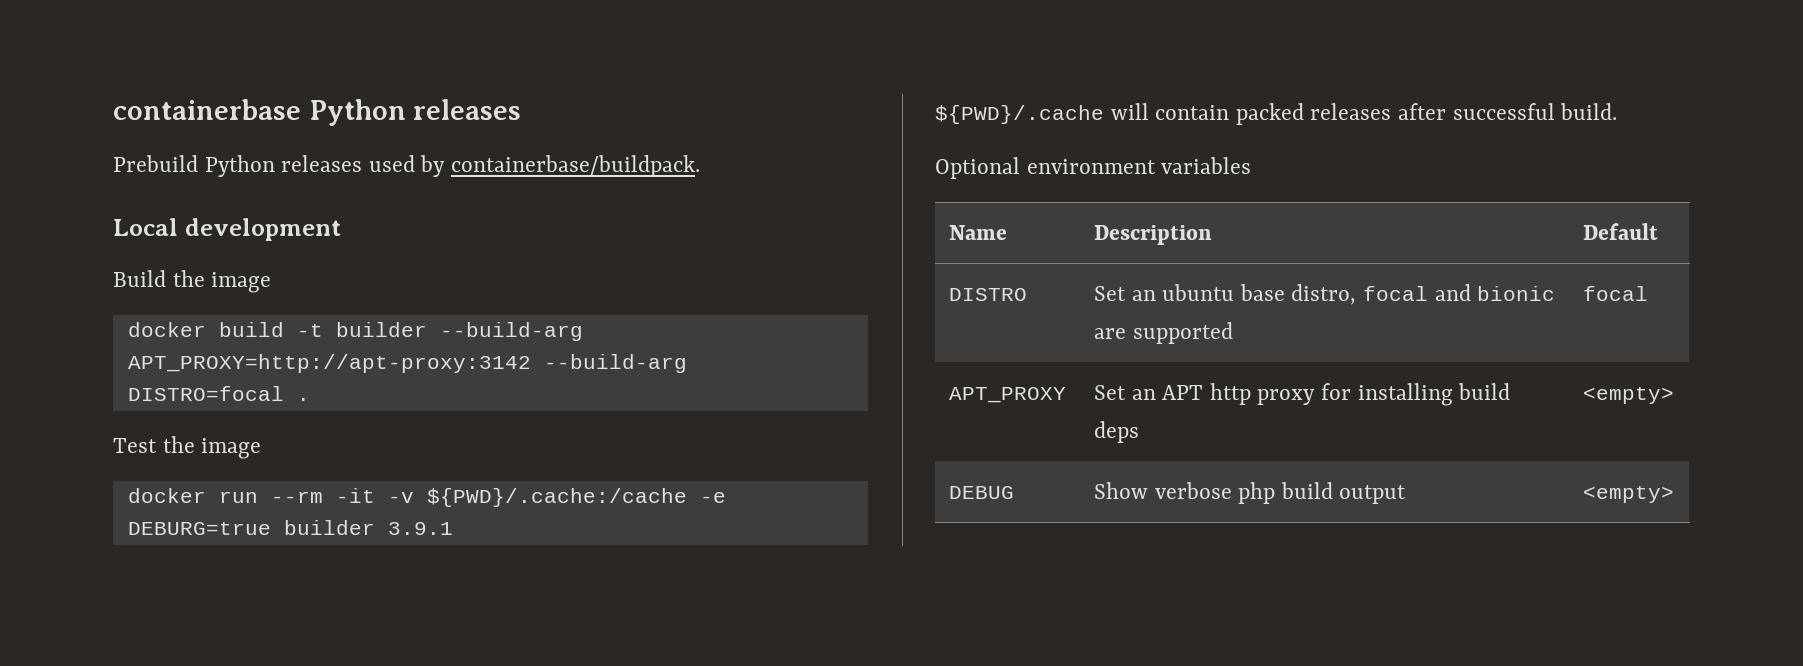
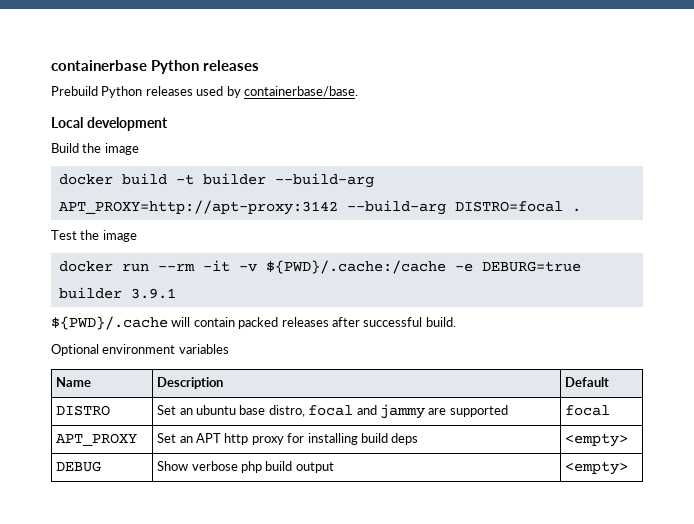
- Prebuild Python releases used by containerbase/buildpack.
+ Prebuild Python releases used by containerbase/base.
- DISTRO | Set an ubuntu base distro, focal and bionic are supported | focal
+ DISTRO | Set an ubuntu base distro, focal and jammy are supported | focal

